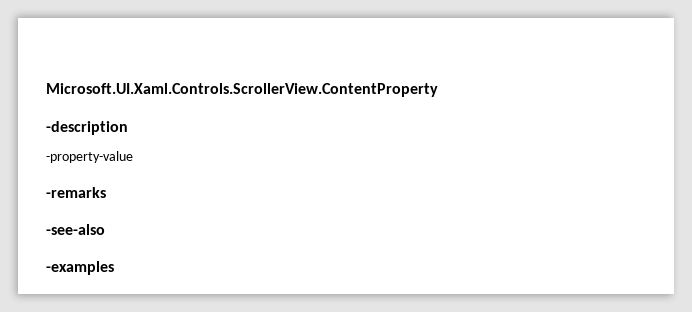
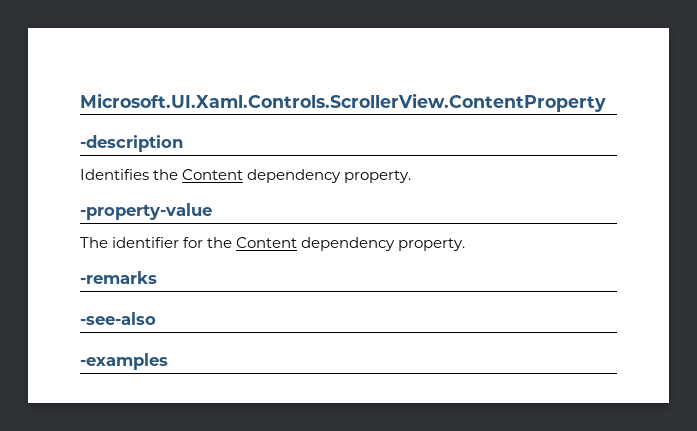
+ Identifies the Content dependency property.
  -property-value
+ The identifier for the Content dependency property.

